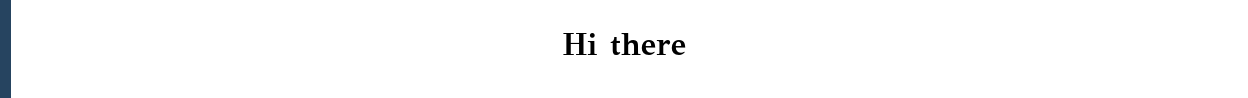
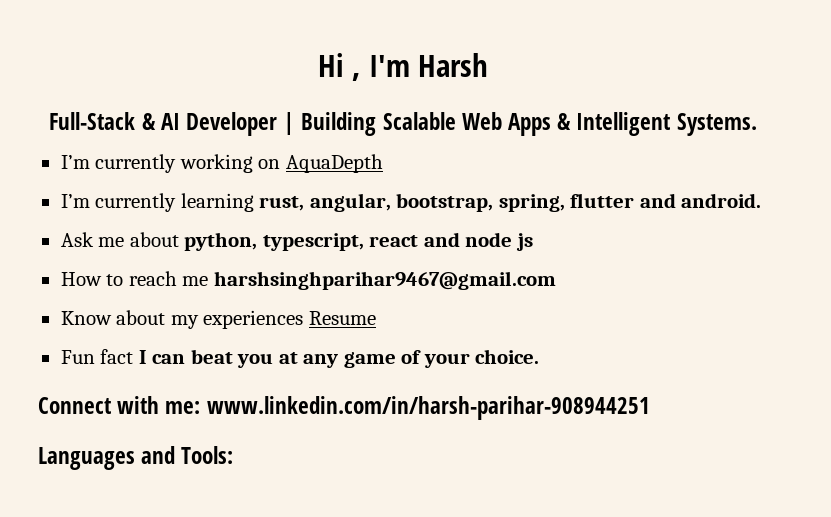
- Hi there
+ Hi , I'm Harsh
+ Full-Stack & AI Developer | Building Scalable Web Apps & Intelligent Systems.
+ I’m currently working on AquaDepth
+ I’m currently learning rust, angular, bootstrap, spring, flutter and android.
+ Ask me about python, typescript, react and node js
+ How to reach me harshsinghparihar9467@gmail.com
+ Know about my experiences Resume
+ Fun fact I can beat you at any game of your choice.
+ Connect with me: www.linkedin.com/in/harsh-parihar-908944251
+ Languages and Tools:

